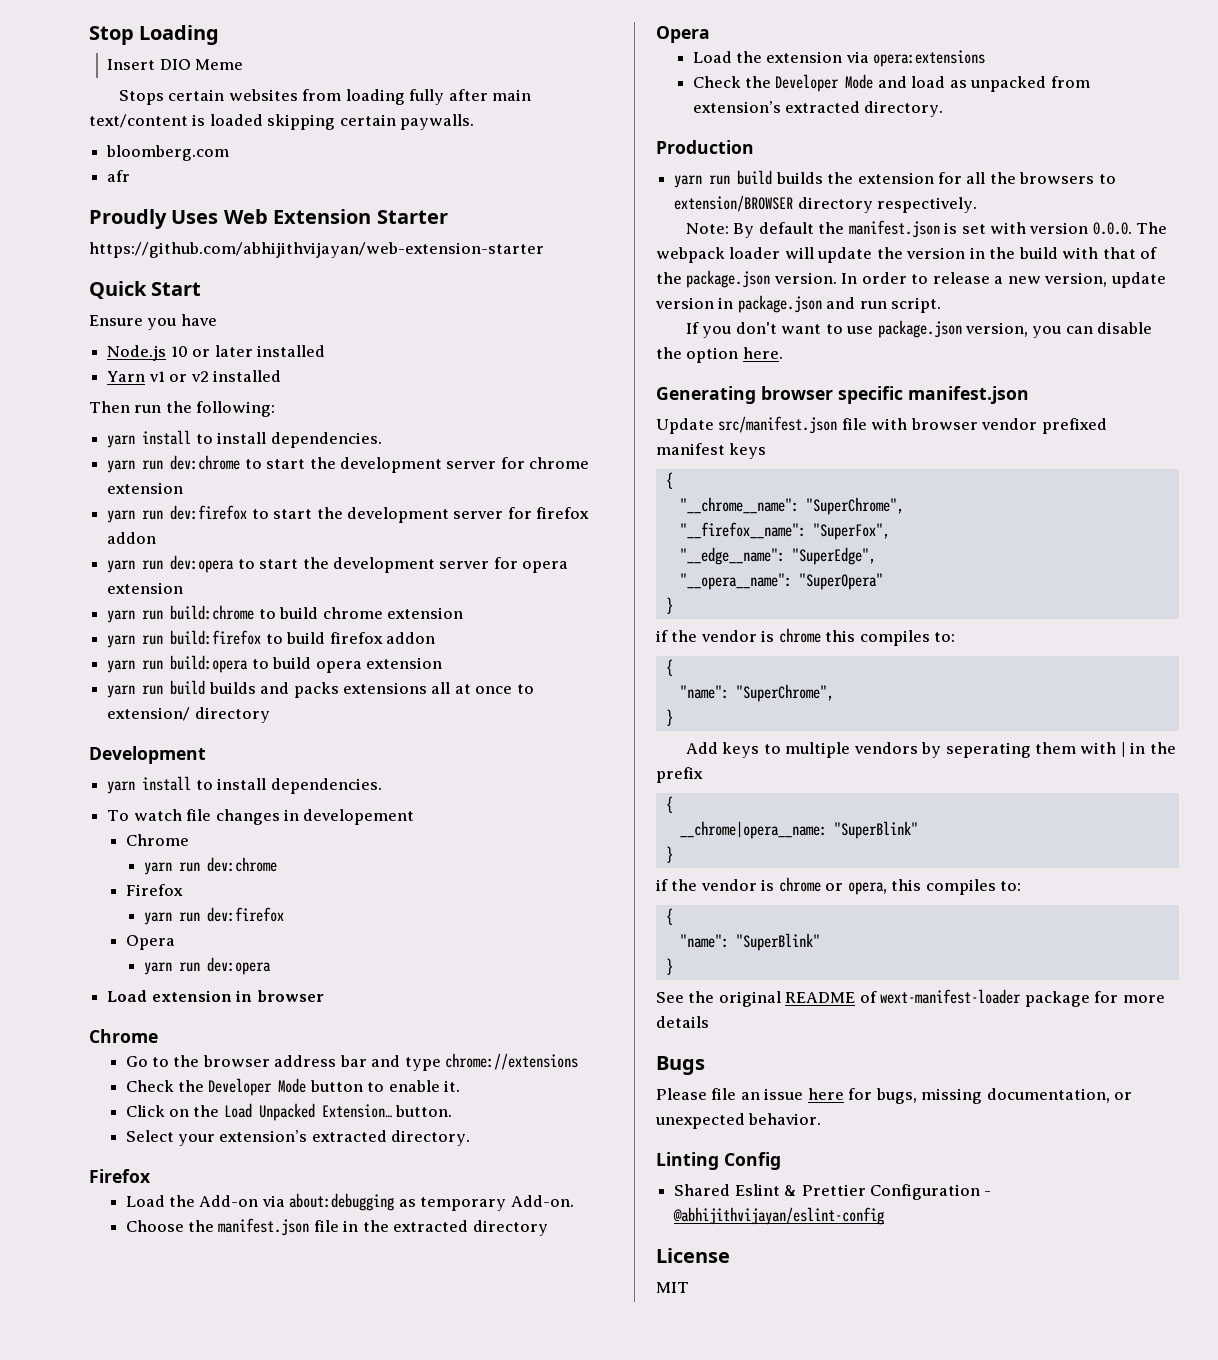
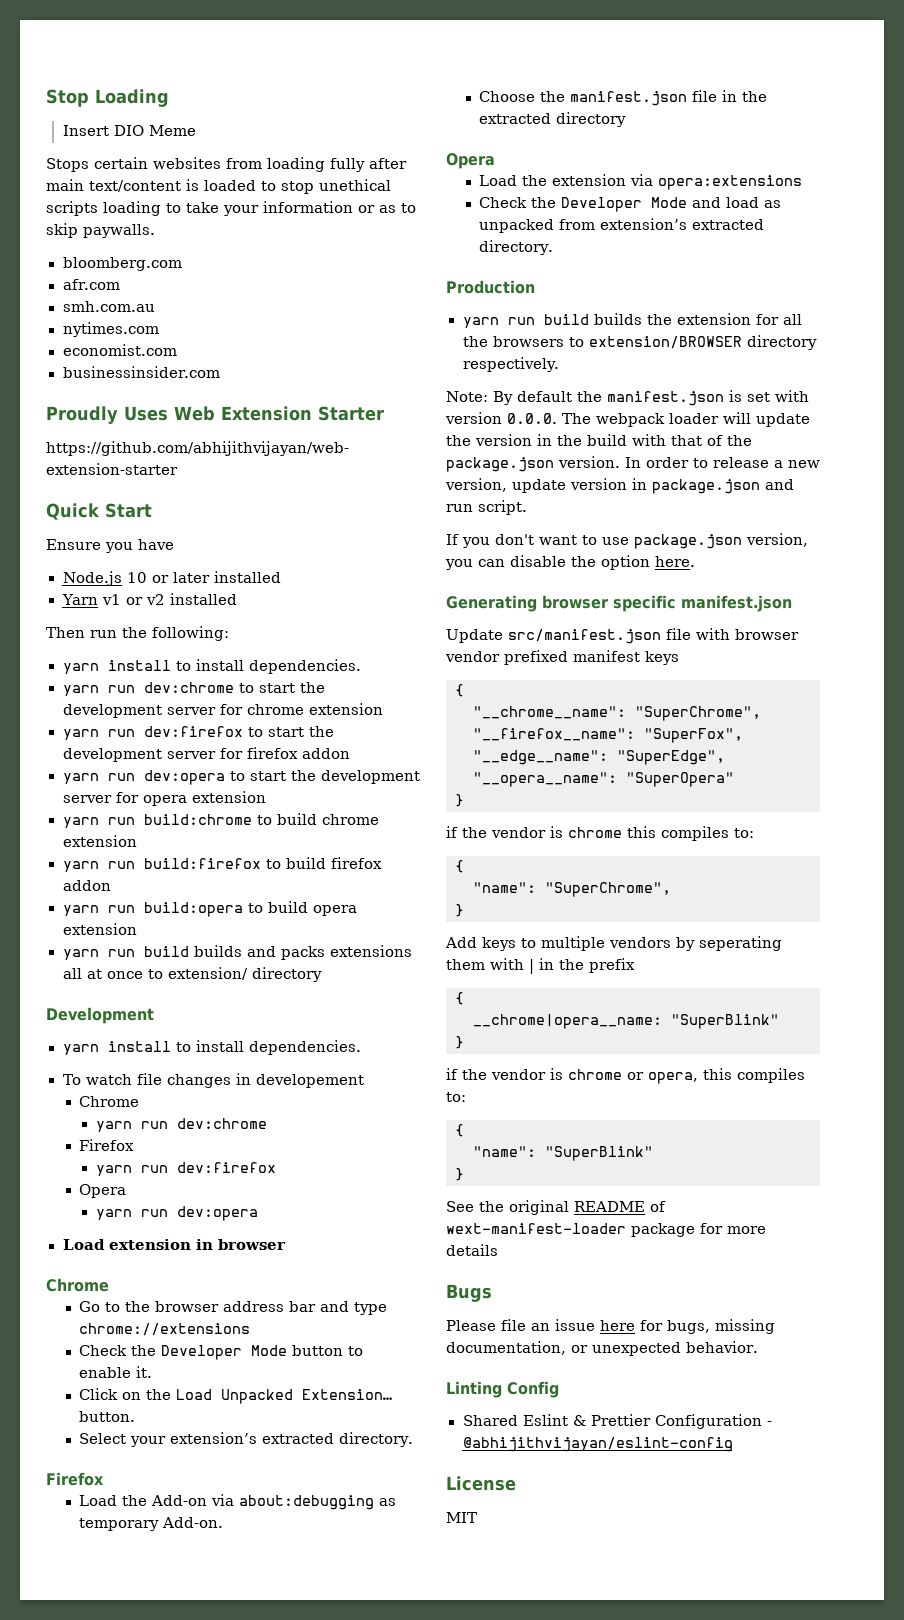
- Stops certain websites from loading fully after main text/content is loaded skipping certain paywalls.
+ Stops certain websites from loading fully after main text/content is loaded to stop unethical scripts loading to take your information or as to skip paywalls.
  bloomberg.com
- afr
+ afr.com
+ smh.com.au
+ nytimes.com
+ economist.com
+ businessinsider.com

